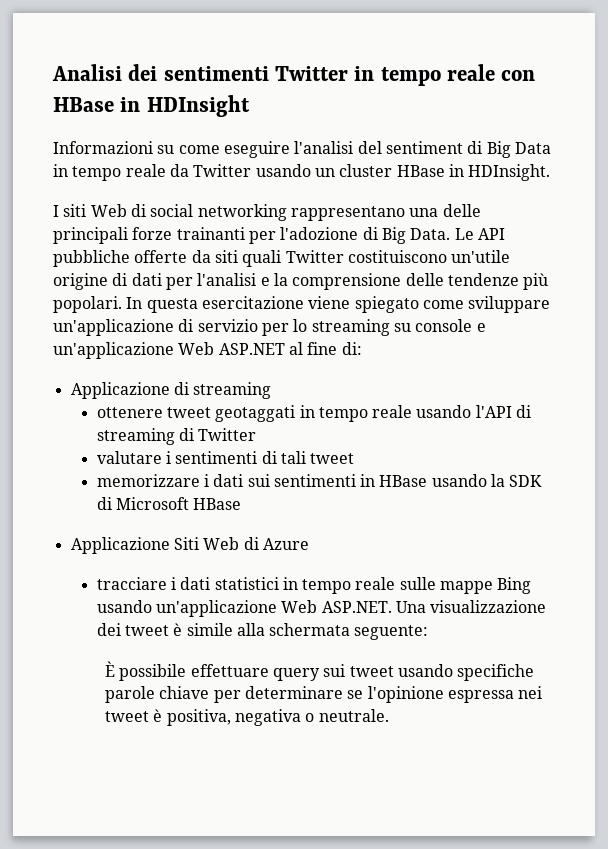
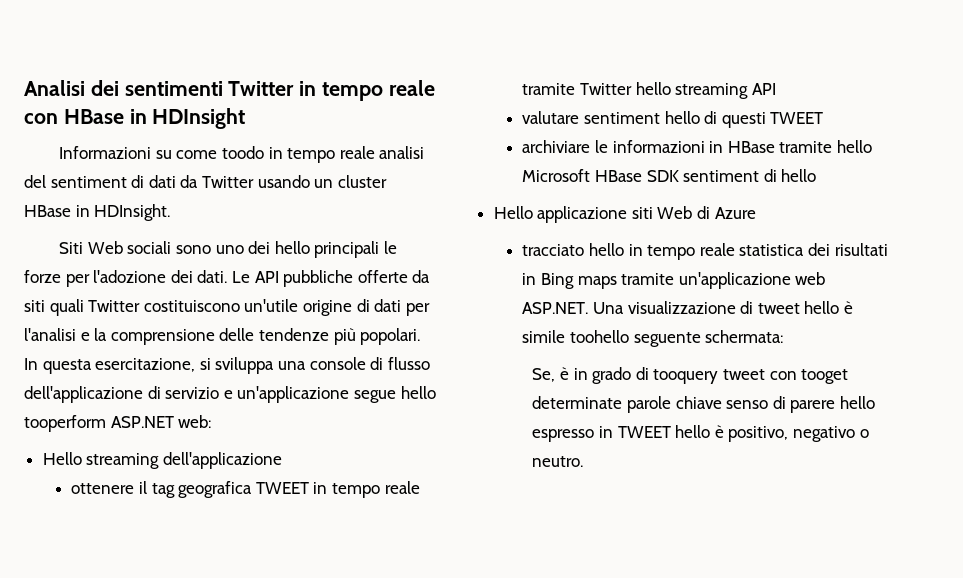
- Informazioni su come eseguire l'analisi del sentiment di Big Data in tempo reale da Twitter usando un cluster HBase in HDInsight.
+ Informazioni su come toodo in tempo reale analisi del sentiment di dati da Twitter usando un cluster HBase in HDInsight.
- I siti Web di social networking rappresentano una delle principali forze trainanti per l'adozione di Big Data.
+ Siti Web sociali sono uno dei hello principali le forze per l'adozione dei dati.
- In questa esercitazione viene spiegato come sviluppare un'applicazione di servizio per lo streaming su console e un'applicazione Web ASP.NET al fine di:
- Applicazione di streaming
+ In questa esercitazione, si sviluppa una console di flusso dell'applicazione di servizio e un'applicazione segue hello tooperform ASP.NET web:
+ Hello streaming dell'applicazione
- ottenere tweet geotaggati in tempo reale usando l'API di streaming di Twitter
- valutare i sentimenti di tali tweet
- memorizzare i dati sui sentimenti in HBase usando la SDK di Microsoft HBase
- Applicazione Siti Web di Azure
- tracciare i dati statistici in tempo reale sulle mappe Bing usando un'applicazione Web ASP.NET. Una visualizzazione dei tweet è simile alla schermata seguente:
- È possibile effettuare query sui tweet usando specifiche parole chiave per determinare se l'opinione espressa nei tweet è positiva, negativa o neutrale.
+ ottenere il tag geografica TWEET in tempo reale tramite Twitter hello streaming API
+ valutare sentiment hello di questi TWEET
+ archiviare le informazioni in HBase tramite hello Microsoft HBase SDK sentiment di hello
+ Hello applicazione siti Web di Azure
+ tracciato hello in tempo reale statistica dei risultati in Bing maps tramite un'applicazione web ASP.NET. Una visualizzazione di tweet hello è simile toohello seguente schermata:
+ Se, è in grado di tooquery tweet con tooget determinate parole chiave senso di parere hello espresso in TWEET hello è positivo, negativo o neutro.

